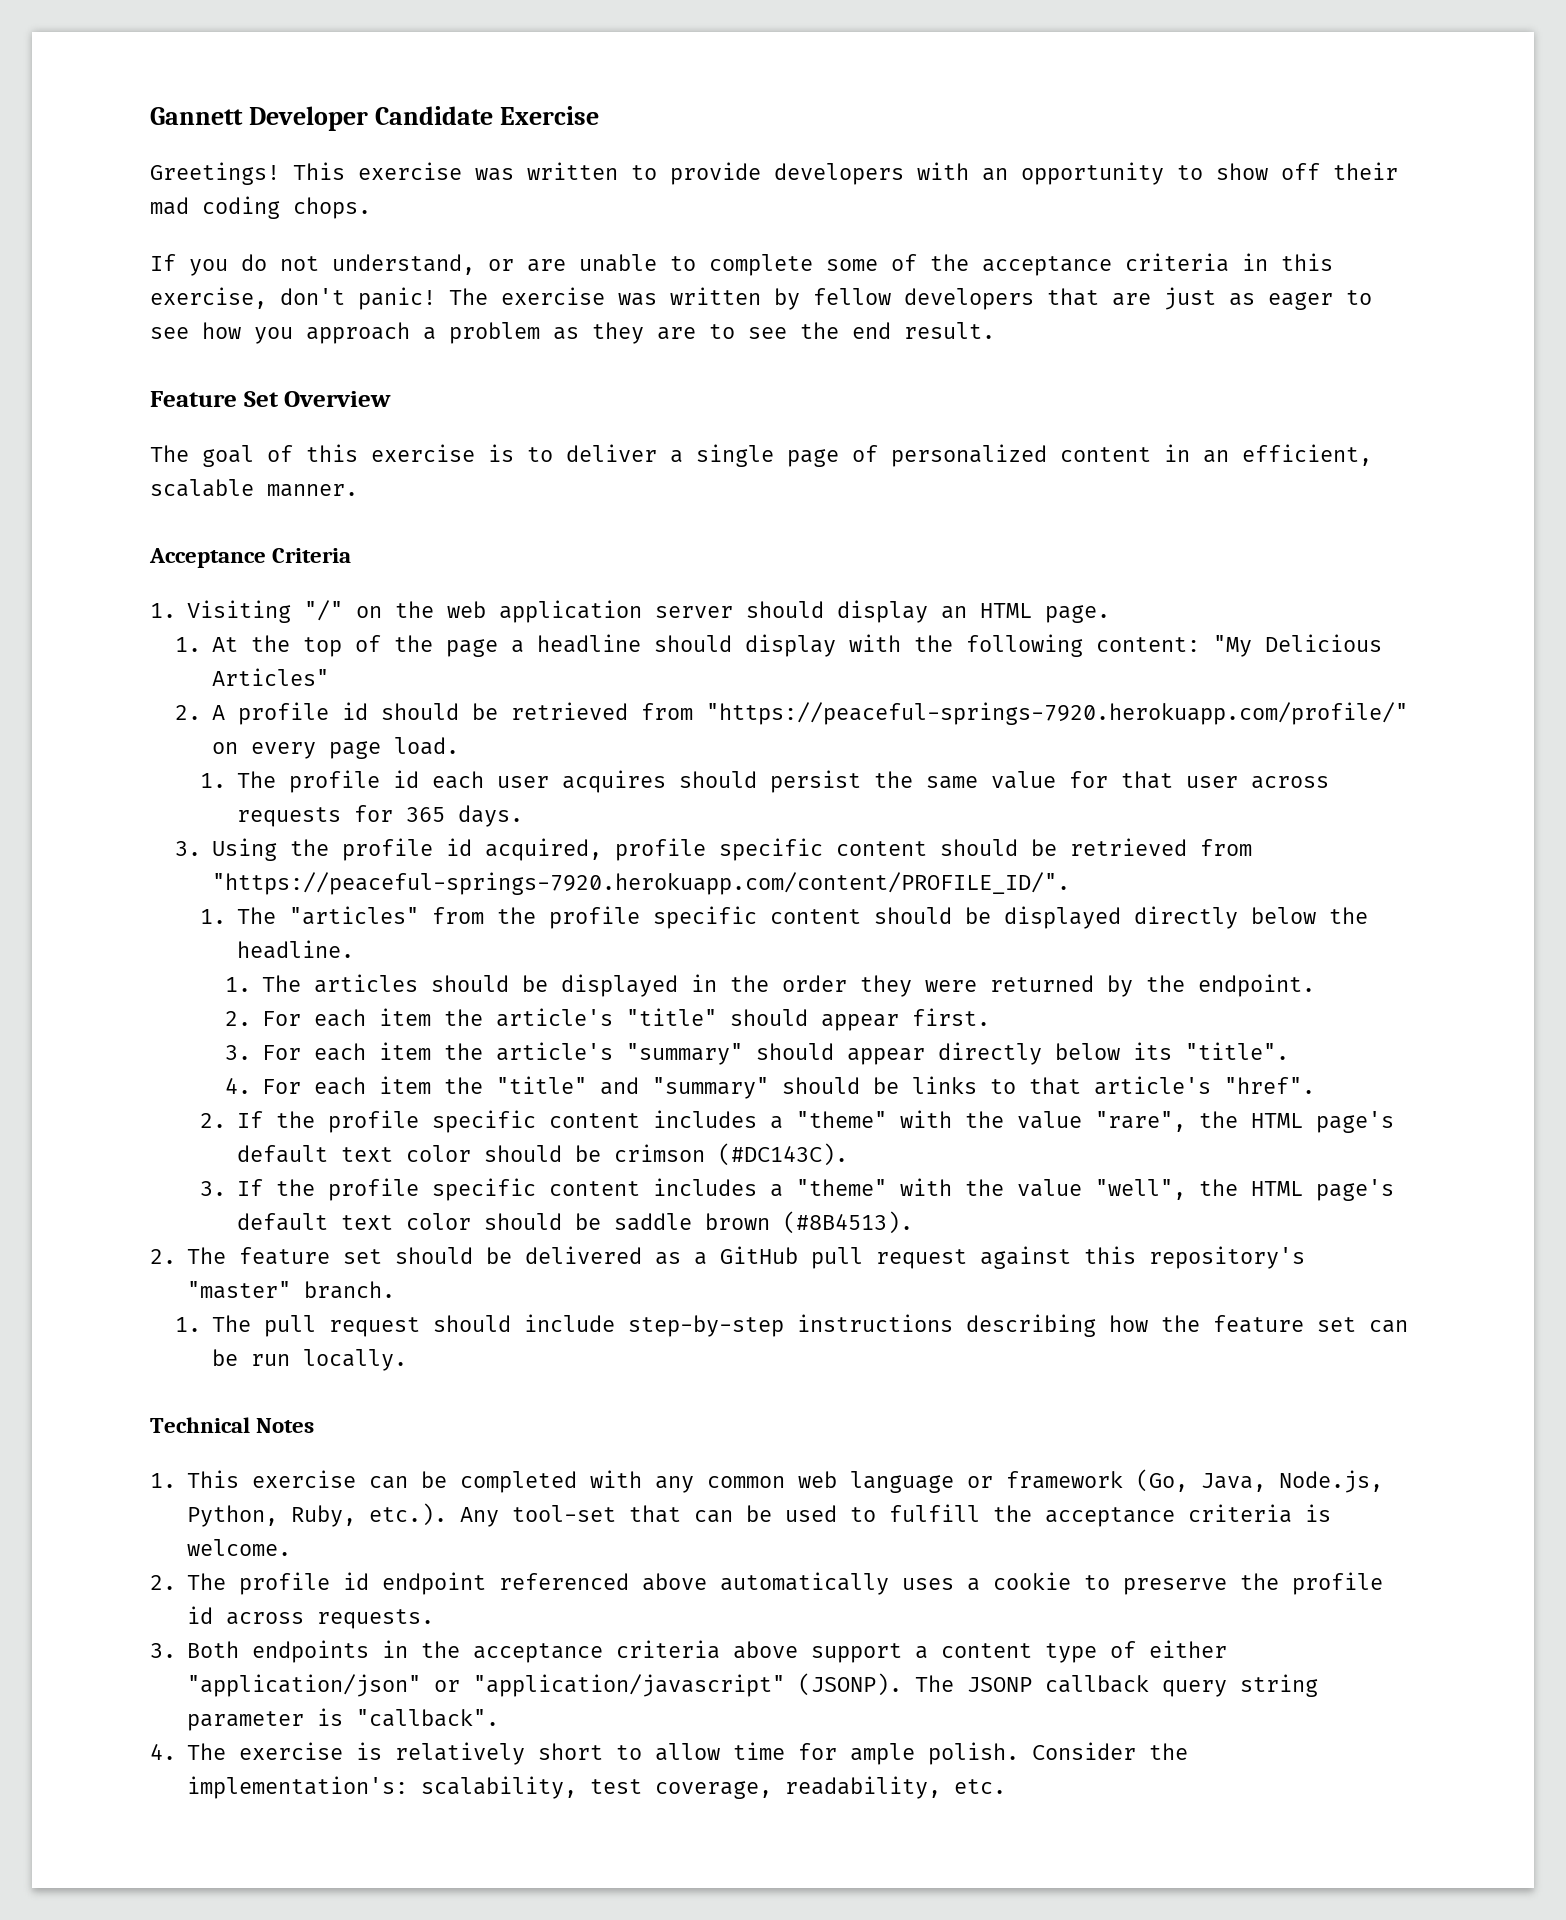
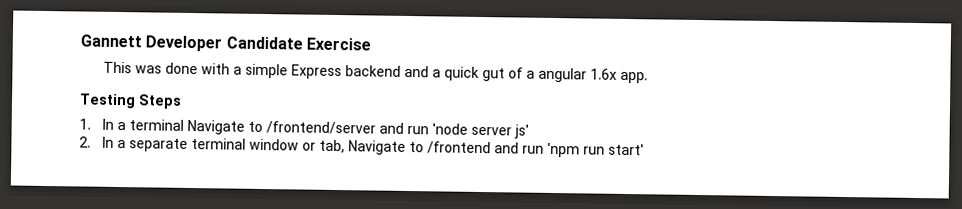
- Greetings! This exercise was written to provide developers with an opportunity to show off their mad coding chops.
- If you do not understand, or are unable to complete some of the acceptance criteria in this exercise, don't panic! The exercise was written by fellow developers that are just as eager to see how you approach a problem as they are to see the end result.
- Feature Set Overview
- The goal of this exercise is to deliver a single page of personalized content in an efficient, scalable manner.
- Acceptance Criteria
- 1. Visiting "/" on the web application server should display an HTML page.
- 1. At the top of the page a headline should display with the following content: "My Delicious Articles"
- 2. A profile id should be retrieved from "https://peaceful-springs-7920.herokuapp.com/profile/" on every page load.
- 1. The profile id each user acquires should persist the same value for that user across requests for 365 days.
- 3. Using the profile id acquired, profile specific content should be retrieved from "https://peaceful-springs-7920.herokuapp.com/content/PROFILE_ID/".
- 1. The "articles" from the profile specific content should be displayed directly below the headline.
- 1. The articles should be displayed in the order they were returned by the endpoint.
- 2. For each item the article's "title" should appear first.
- 3. For each item the article's "summary" should appear directly below its "title".
- 4. For each item the "title" and "summary" should be links to that article's "href".
- 2. If the profile specific content includes a "theme" with the value "rare", the HTML page's default text color should be crimson (#DC143C).
- 3. If the profile specific content includes a "theme" with the value "well", the HTML page's default text color should be saddle brown (#8B4513).
- 2. The feature set should be delivered as a GitHub pull request against this repository's "master" branch.
- 1. The pull request should include step-by-step instructions describing how the feature set can be run locally.
- Technical Notes
- 1. This exercise can be completed with any common web language or framework (Go, Java, Node.js, Python, Ruby, etc.). Any tool-set that can be used to fulfill the acceptance criteria is welcome.
- 2. The profile id endpoint referenced above automatically uses a cookie to preserve the profile id across requests.
- 3. Both endpoints in the acceptance criteria above support a content type of either "application/json" or "application/javascript" (JSONP). The JSONP callback query string parameter is "callback".
- 4. The exercise is relatively short to allow time for ample polish. Consider the implementation's: scalability, test coverage, readability, etc.
+ This was done with a simple Express backend and a quick gut of a angular 1.6x app.
+ Testing Steps
+ 1. In a terminal Navigate to /frontend/server and run 'node server js'
+ 2. In a separate terminal window or tab, Navigate to /frontend and run 'npm run start'

